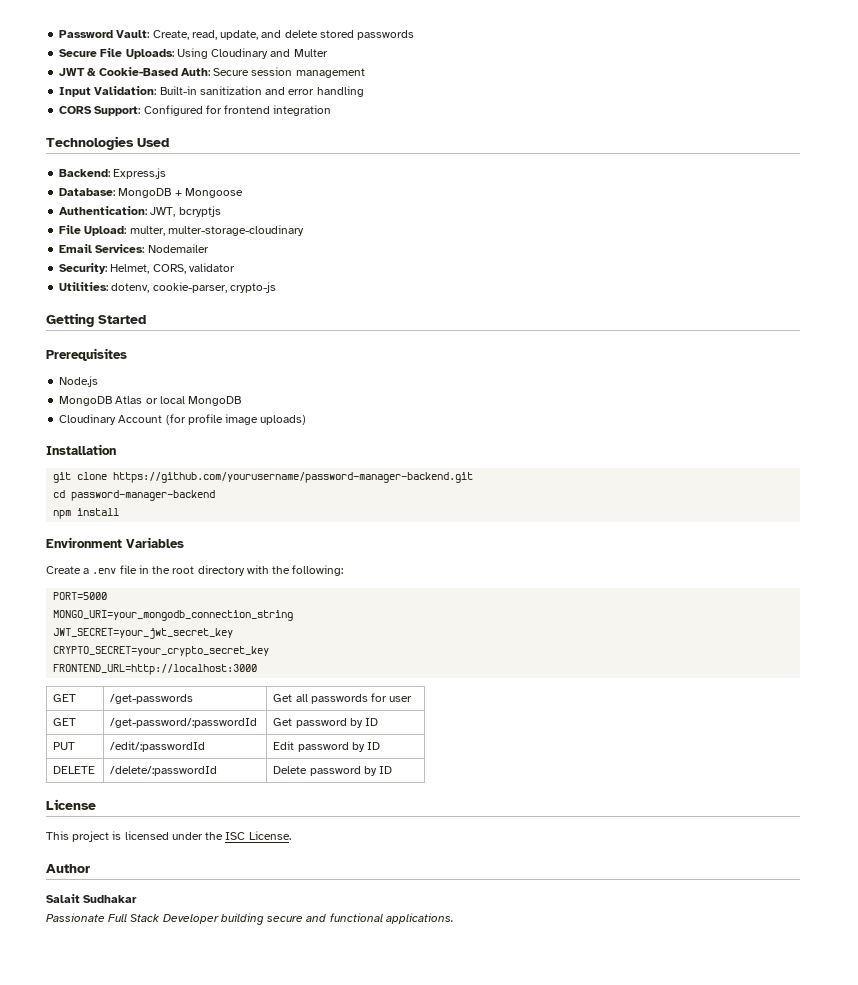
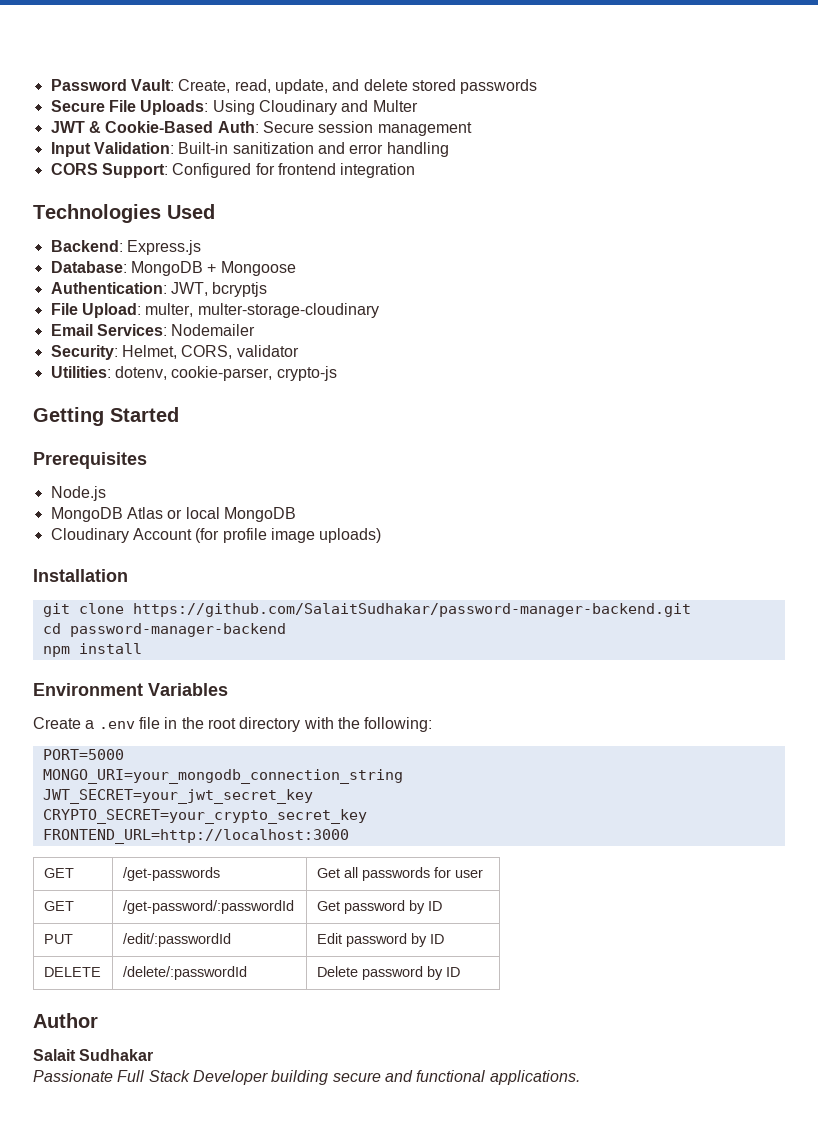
- git clone https://github.com/yourusername/password-manager-backend.git
+ git clone https://github.com/SalaitSudhakar/password-manager-backend.git
- License
- This project is licensed under the ISC License.

